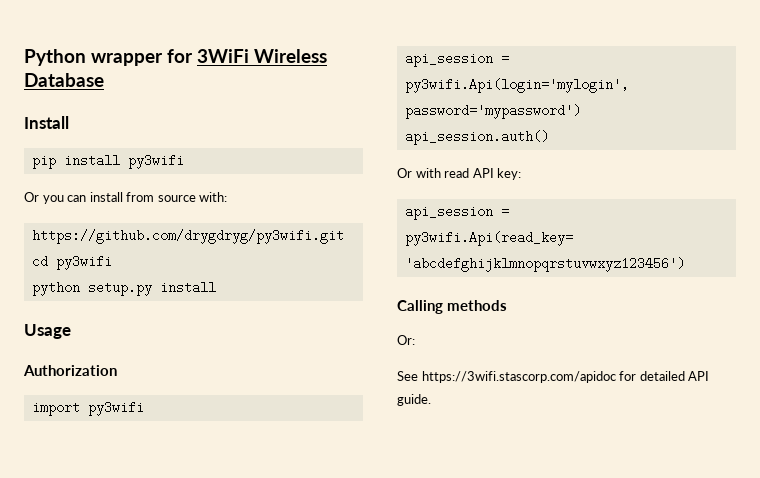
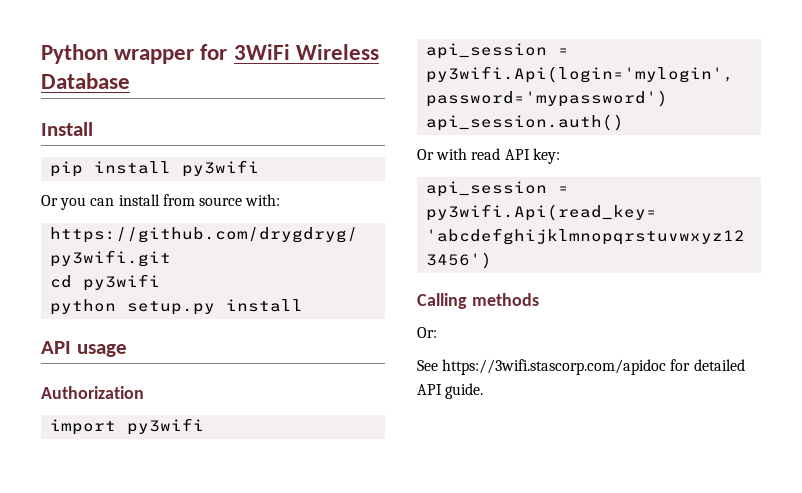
- Usage
+ API usage

